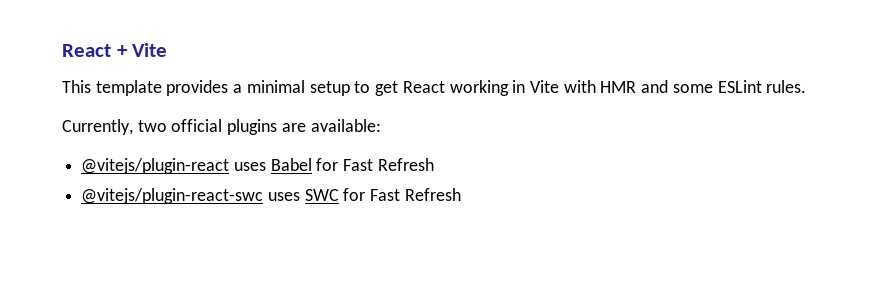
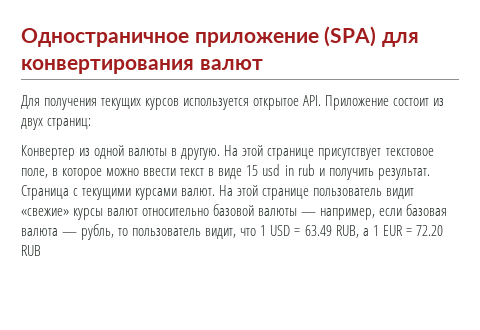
- React + Vite
- This template provides a minimal setup to get React working in Vite with HMR and some ESLint rules.
- Currently, two official plugins are available:
- @vitejs/plugin-react uses Babel for Fast Refresh
- @vitejs/plugin-react-swc uses SWC for Fast Refresh
+ Одностраничное приложение (SPA) для конвертирования валют
+ Для получения текущих курсов используется открытое API. Приложение состоит из двух страниц:
+ Конвертер из одной валюты в другую. На этой странице присутствует текстовое поле, в которое можно ввести текст в виде 15 usd in rub и получить результат. Страница с текущими курсами валют. На этой странице пользователь видит «свежие» курсы валют относительно базовой валюты — например, если базовая валюта — рубль, то пользователь видит, что 1 USD = 63.49 RUB, а 1 EUR = 72.20 RUB

